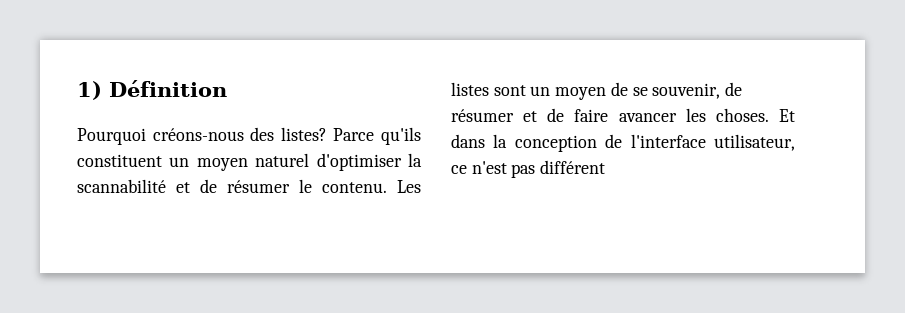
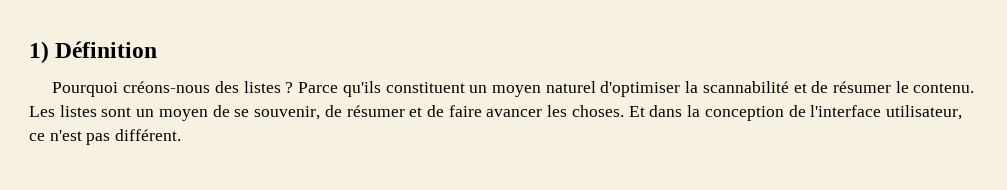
- Pourquoi créons-nous des listes?
+ Pourquoi créons-nous des listes ?
- Et dans la conception de l'interface utilisateur, ce n'est pas différent
+ Et dans la conception de l'interface utilisateur, ce n'est pas différent.

